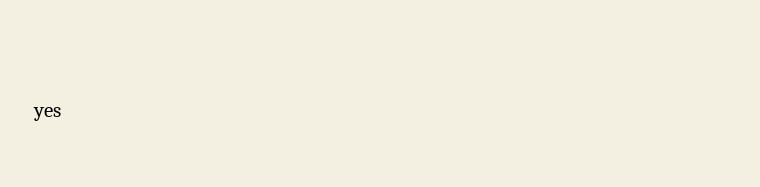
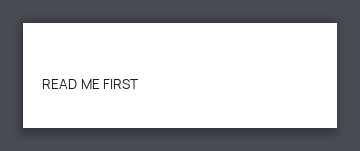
- yes
+ READ ME FIRST

